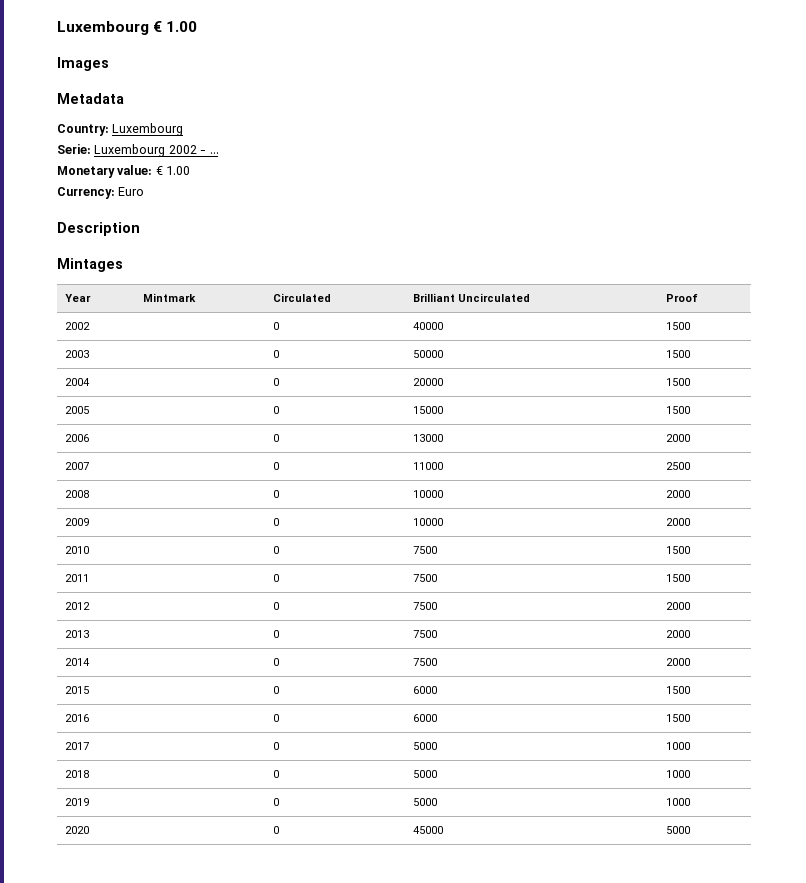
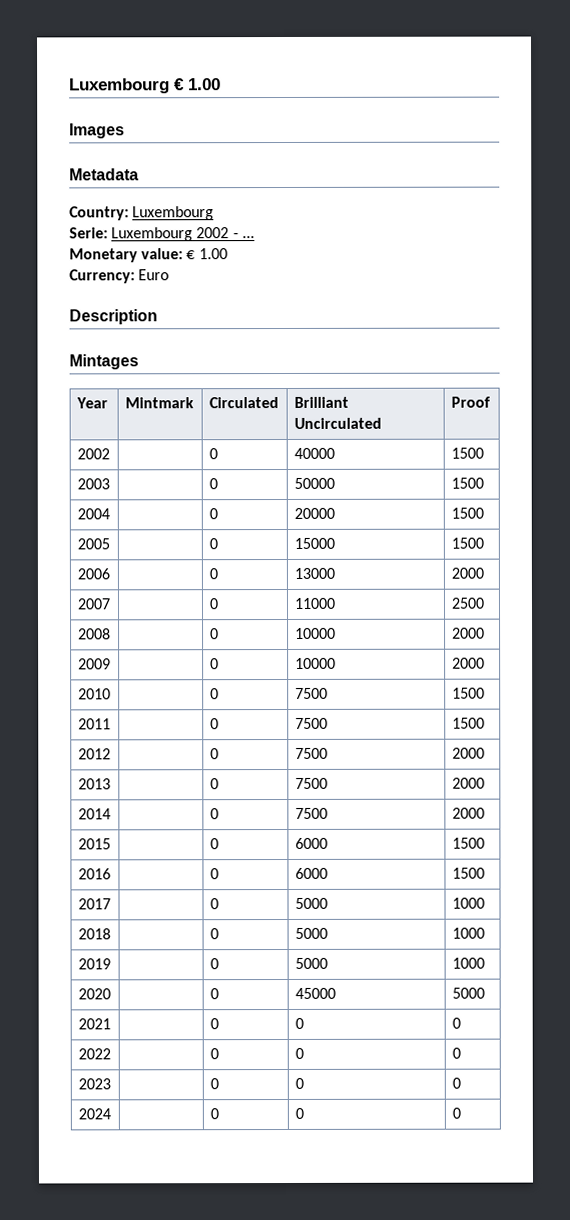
+ 2021 | | 0 | 0 | 0
+ 2022 | | 0 | 0 | 0
+ 2023 | | 0 | 0 | 0
+ 2024 | | 0 | 0 | 0

